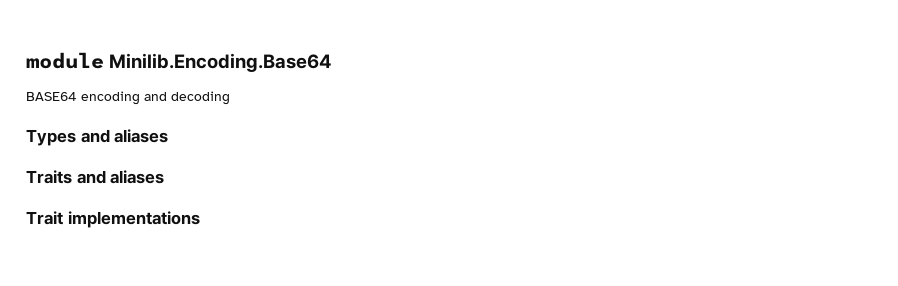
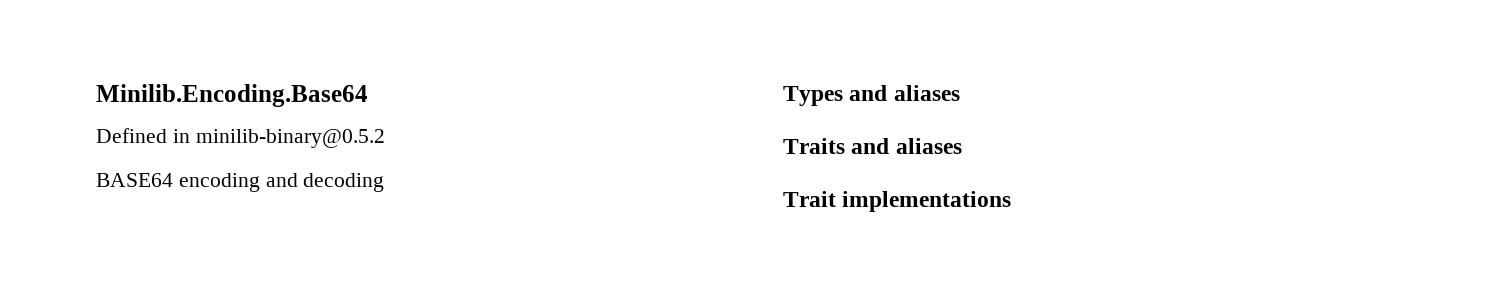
- module Minilib.Encoding.Base64
+ Minilib.Encoding.Base64
+ Defined in minilib-binary@0.5.2

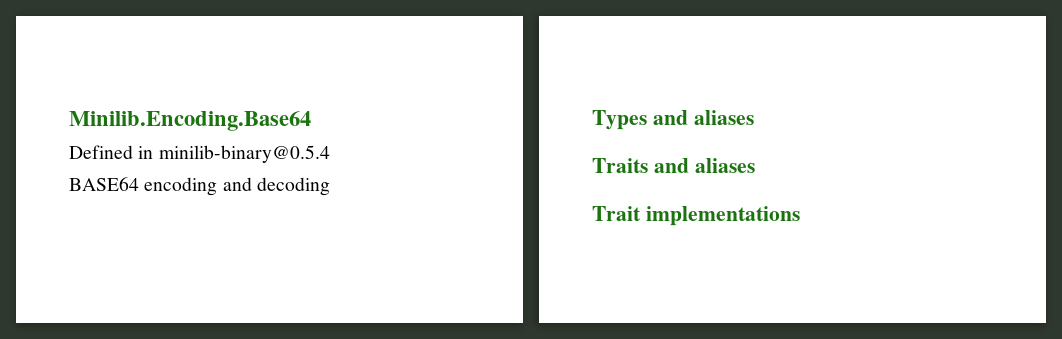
- Defined in minilib-binary@0.5.2
+ Defined in minilib-binary@0.5.4

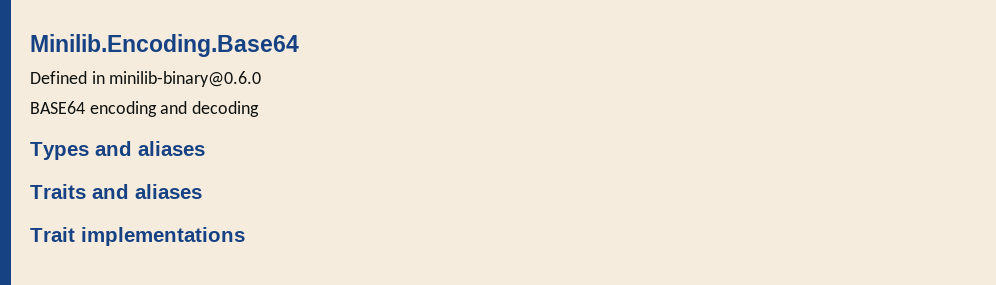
- Defined in minilib-binary@0.5.4
+ Defined in minilib-binary@0.6.0

